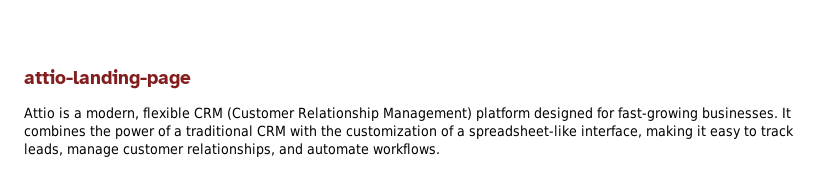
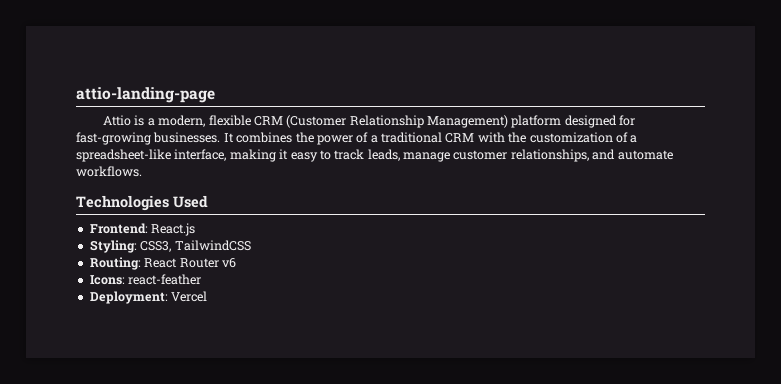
+ Technologies Used
+ Frontend: React.js
+ Styling: CSS3, TailwindCSS
+ Routing: React Router v6
+ Icons: react-feather
+ Deployment: Vercel

